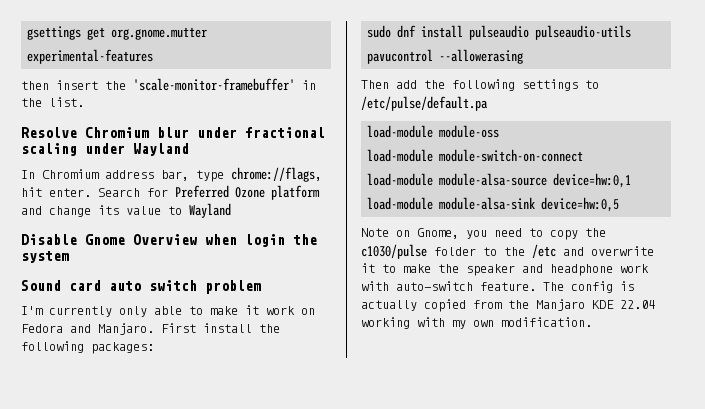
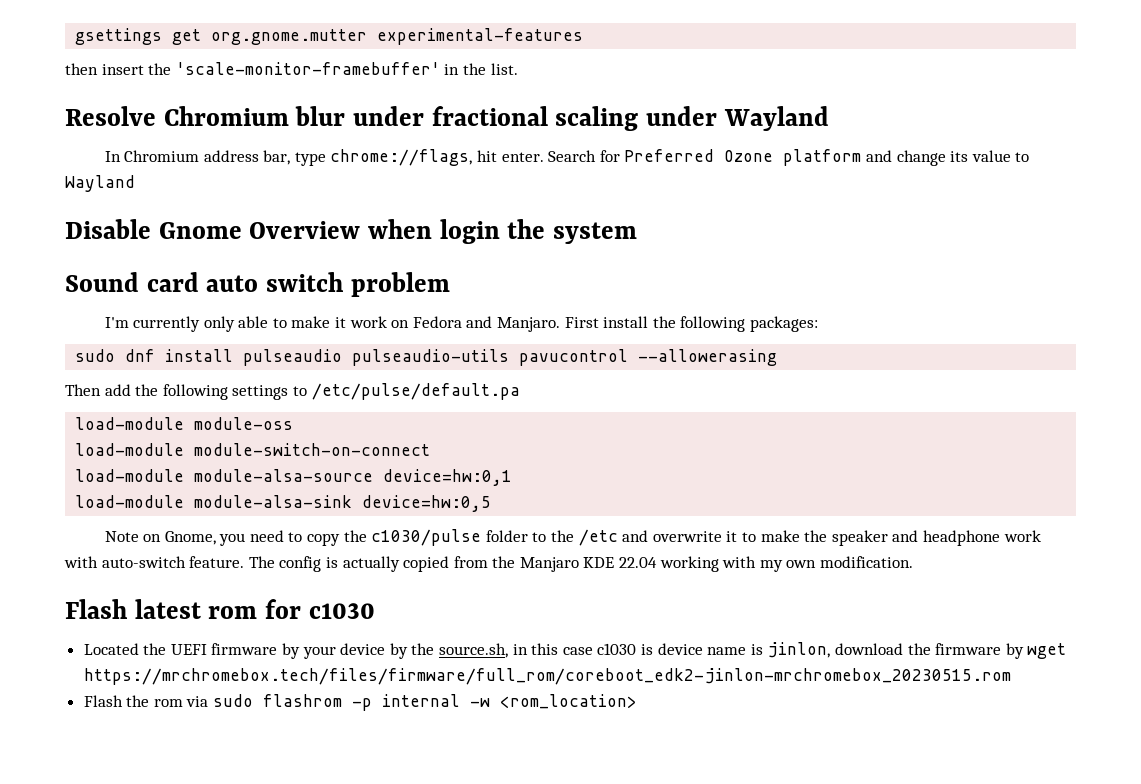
+ Flash latest rom for c1030
+ Located the UEFI firmware by your device by the source.sh, in this case c1030 is device name is jinlon, download the firmware by wget https://mrchromebox.tech/files/firmware/full_rom/coreboot_edk2-jinlon-mrchromebox_20230515.rom
+ Flash the rom via sudo flashrom -p internal -w <rom_location>

